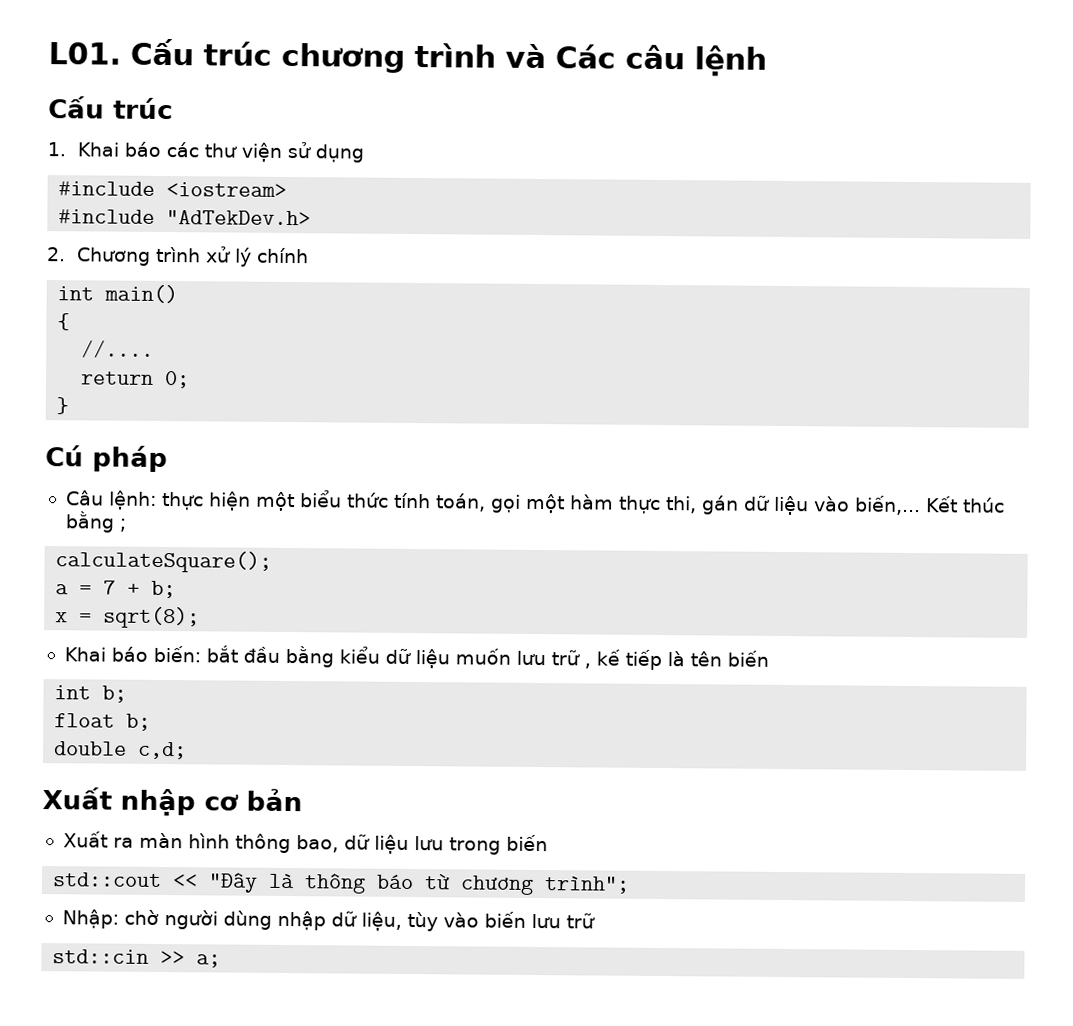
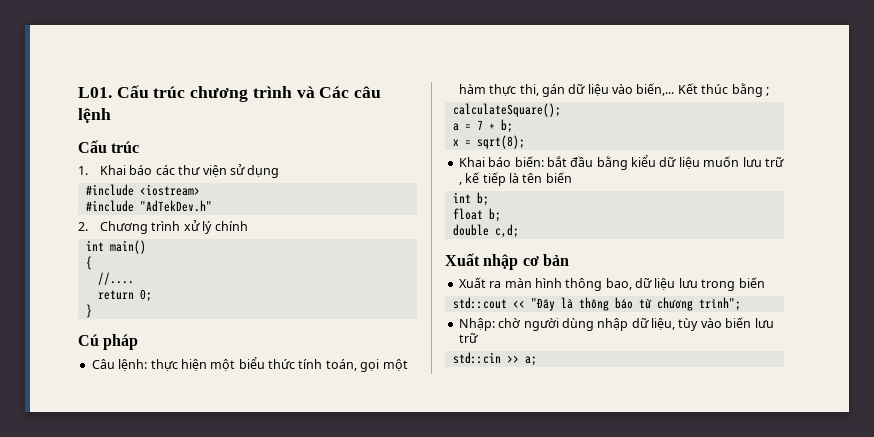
- #include "AdTekDev.h>
+ #include "AdTekDev.h"

